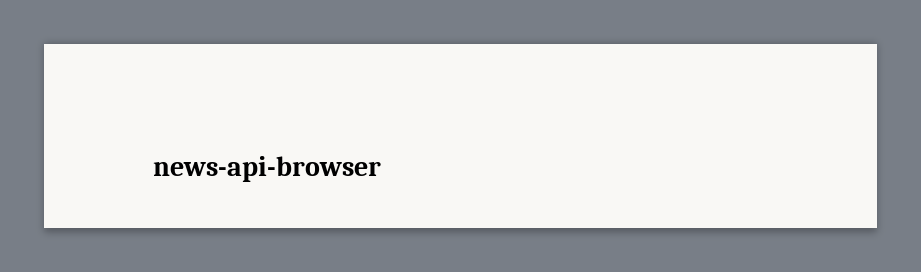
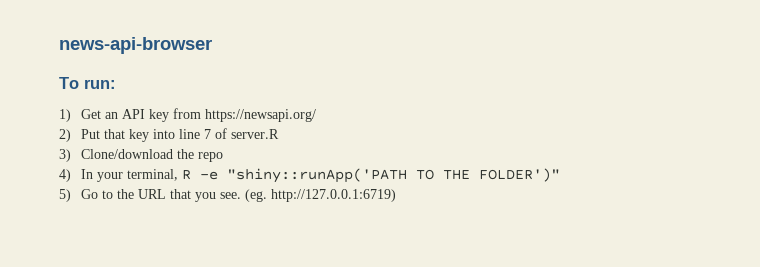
+ To run:
+ 1) Get an API key from https://newsapi.org/
+ 2) Put that key into line 7 of server.R
+ 3) Clone/download the repo
+ 4) In your terminal, R -e "shiny::runApp('PATH TO THE FOLDER')"
+ 5) Go to the URL that you see. (eg. http://127.0.0.1:6719)

